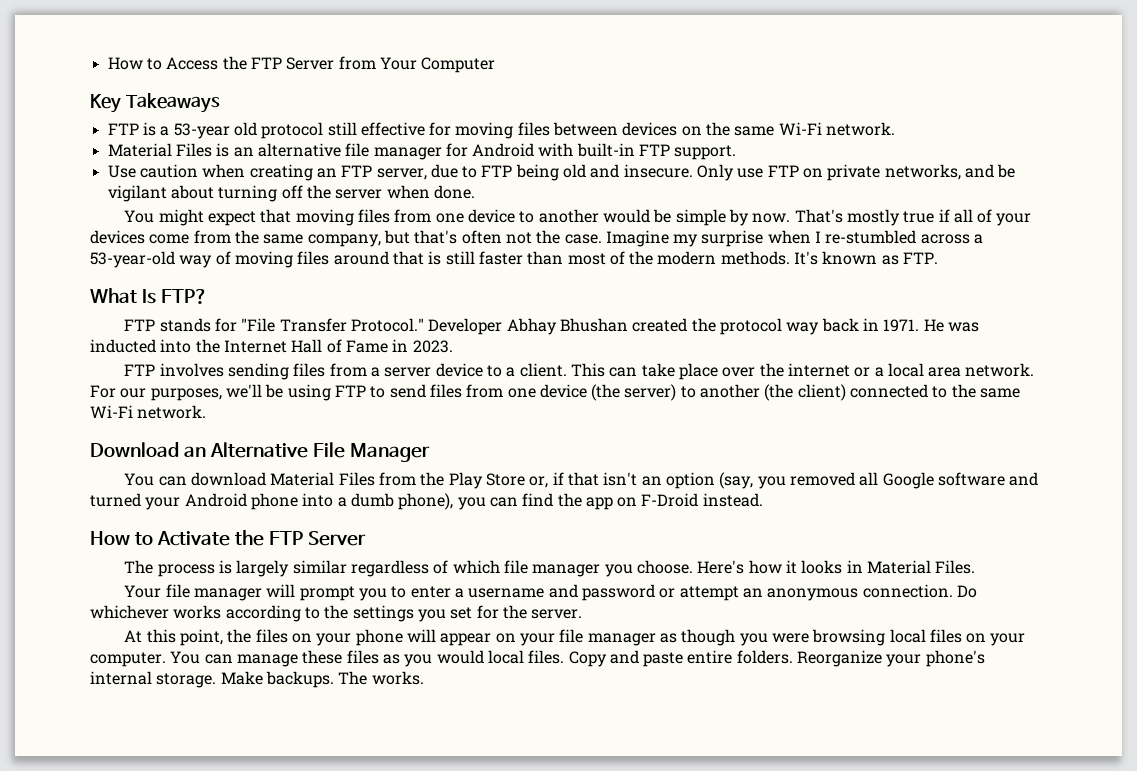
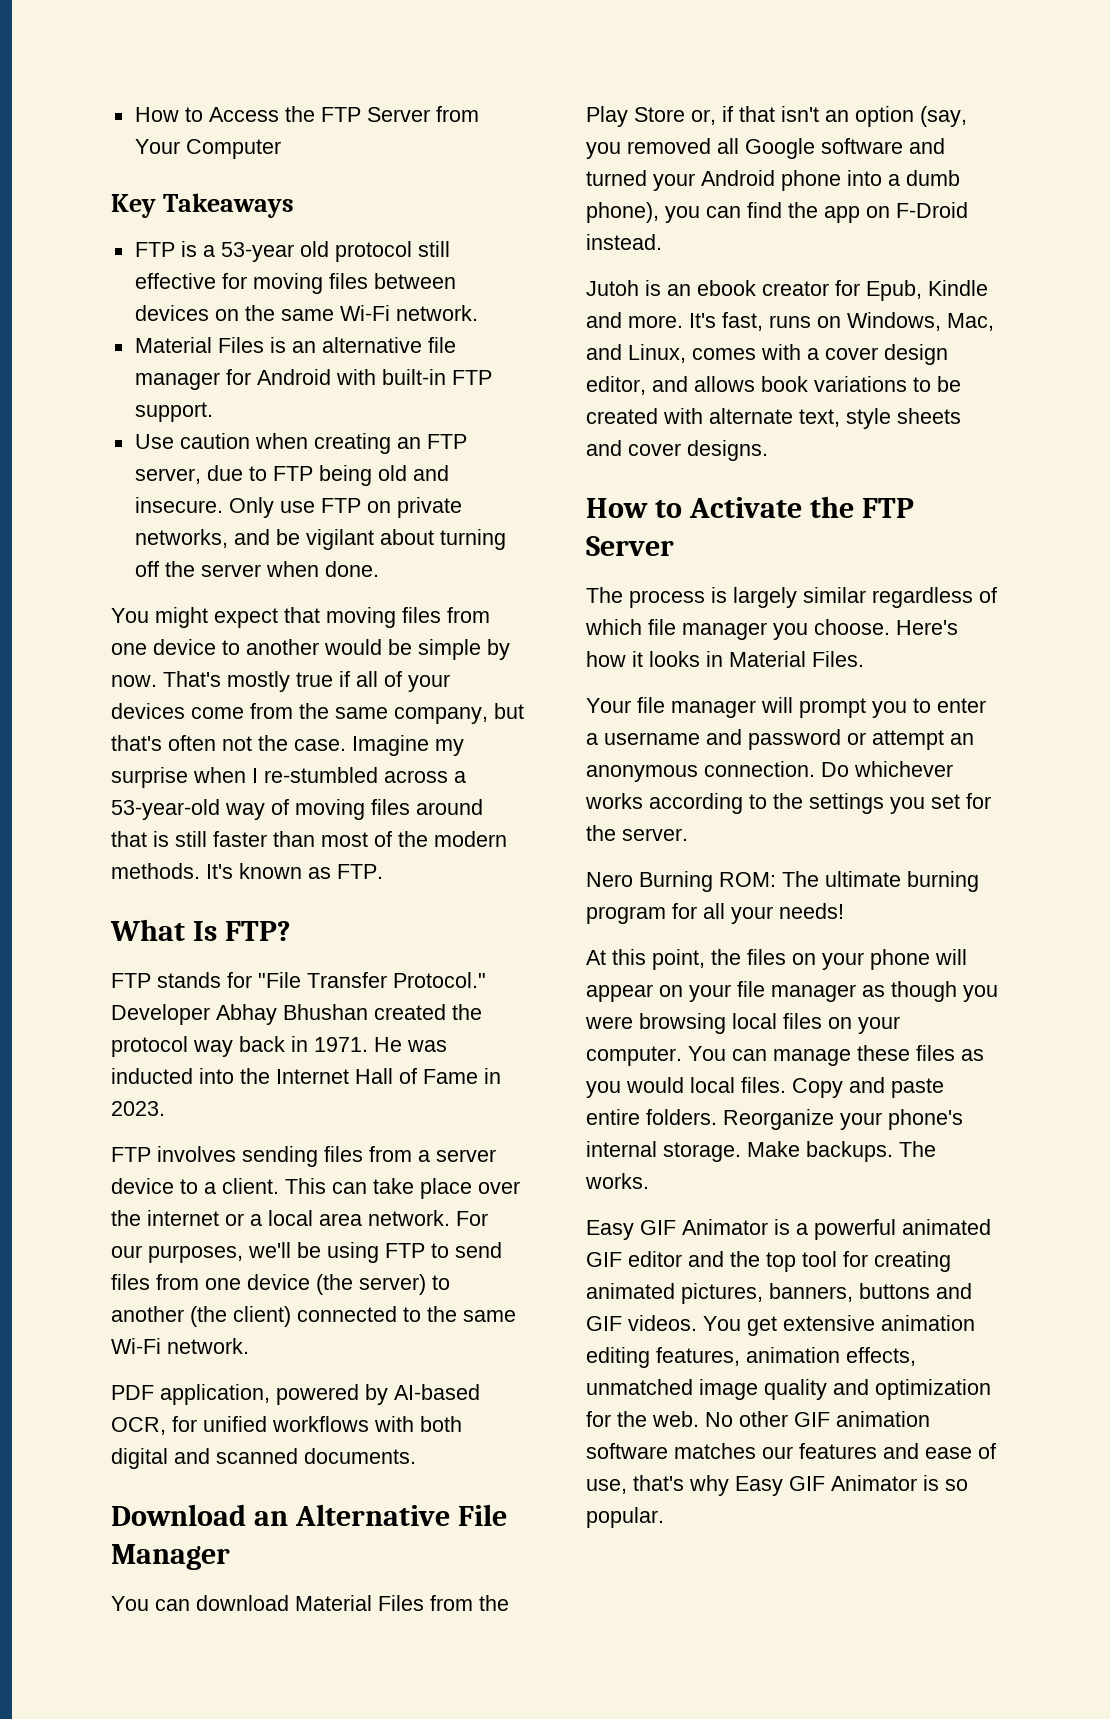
+ PDF application, powered by AI-based OCR, for unified workflows with both digital and scanned documents.
+ Jutoh is an ebook creator for Epub, Kindle and more. It's fast, runs on Windows, Mac, and Linux, comes with a cover design editor, and allows book variations to be created with alternate text, style sheets and cover designs.
+ Nero Burning ROM: The ultimate burning program for all your needs!
+ Easy GIF Animator is a powerful animated GIF editor and the top tool for creating animated pictures, banners, buttons and GIF videos. You get extensive animation editing features, animation effects, unmatched image quality and optimization for the web. No other GIF animation software matches our features and ease of use, that's why Easy GIF Animator is so popular.

